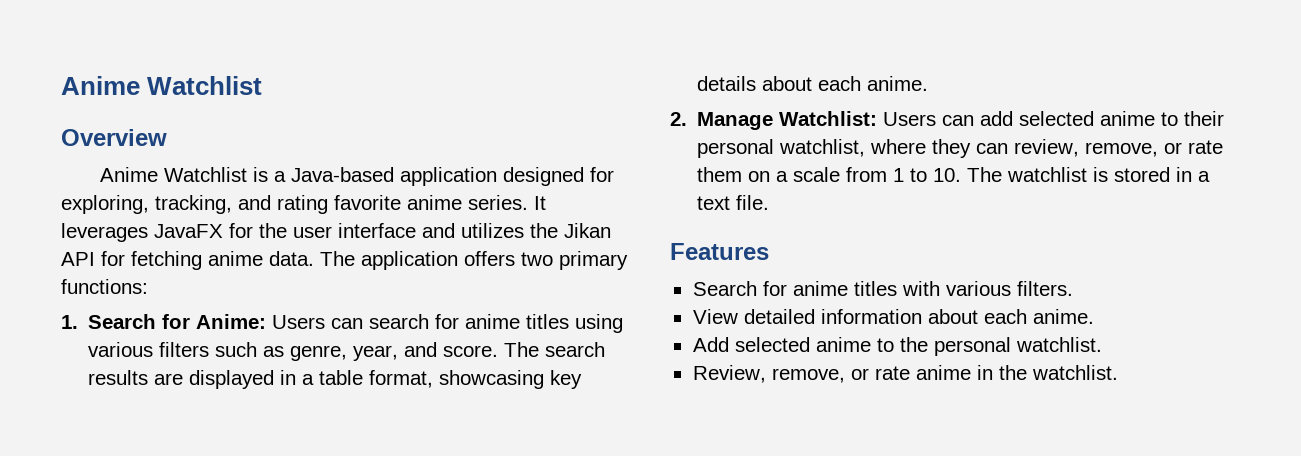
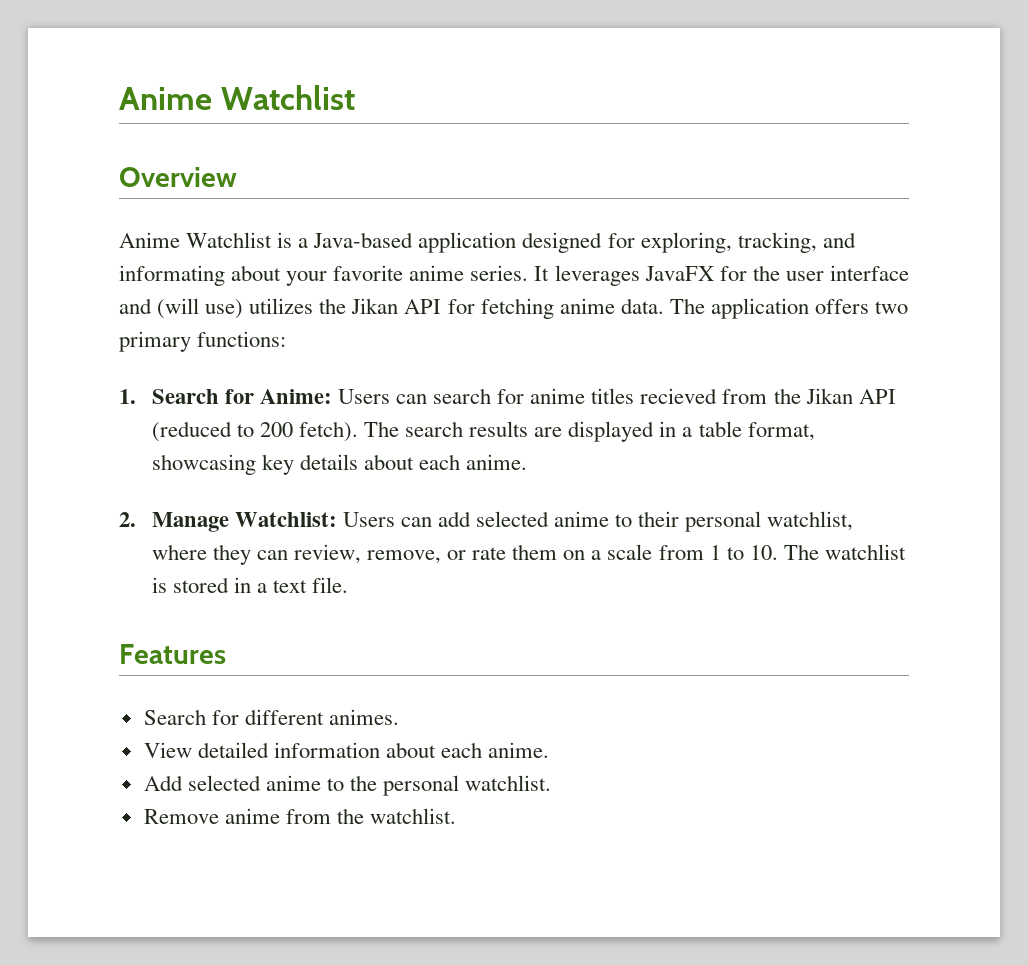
- Anime Watchlist is a Java-based application designed for exploring, tracking, and rating favorite anime series.
+ Anime Watchlist is a Java-based application designed for exploring, tracking, and informating about your favorite anime series.
- It leverages JavaFX for the user interface and utilizes the Jikan API for fetching anime data.
+ It leverages JavaFX for the user interface and (will use) utilizes the Jikan API for fetching anime data.
- 1. Search for Anime: Users can search for anime titles using various filters such as genre, year, and score.
+ 1. Search for Anime: Users can search for anime titles recieved from the Jikan API (reduced to 200 fetch).
- Search for anime titles with various filters.
+ Search for different animes.
- Review, remove, or rate anime in the watchlist.
+ Remove anime from the watchlist.

